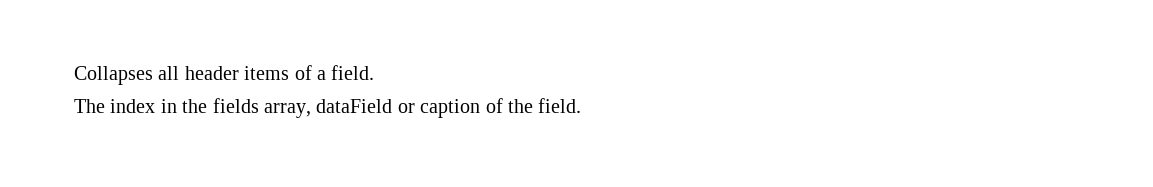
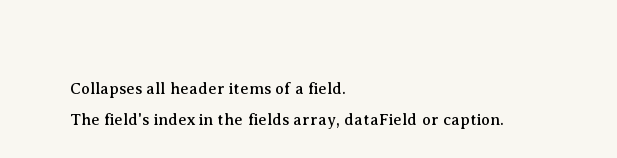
- The index in the fields array, dataField or caption of the field.
+ The field's index in the fields array, dataField or caption.

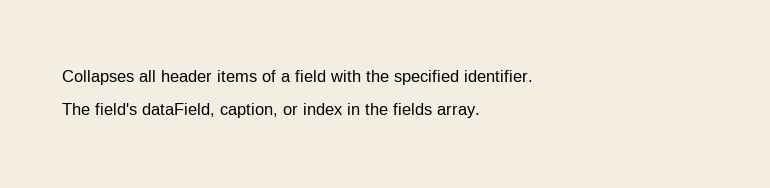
- Collapses all header items of a field.
+ Collapses all header items of a field with the specified identifier.
- The field's index in the fields array, dataField or caption.
+ The field's dataField, caption, or index in the fields array.

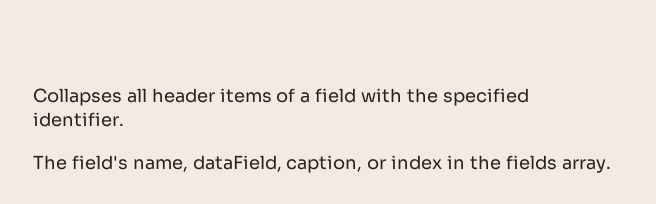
- The field's dataField, caption, or index in the fields array.
+ The field's name, dataField, caption, or index in the fields array.

